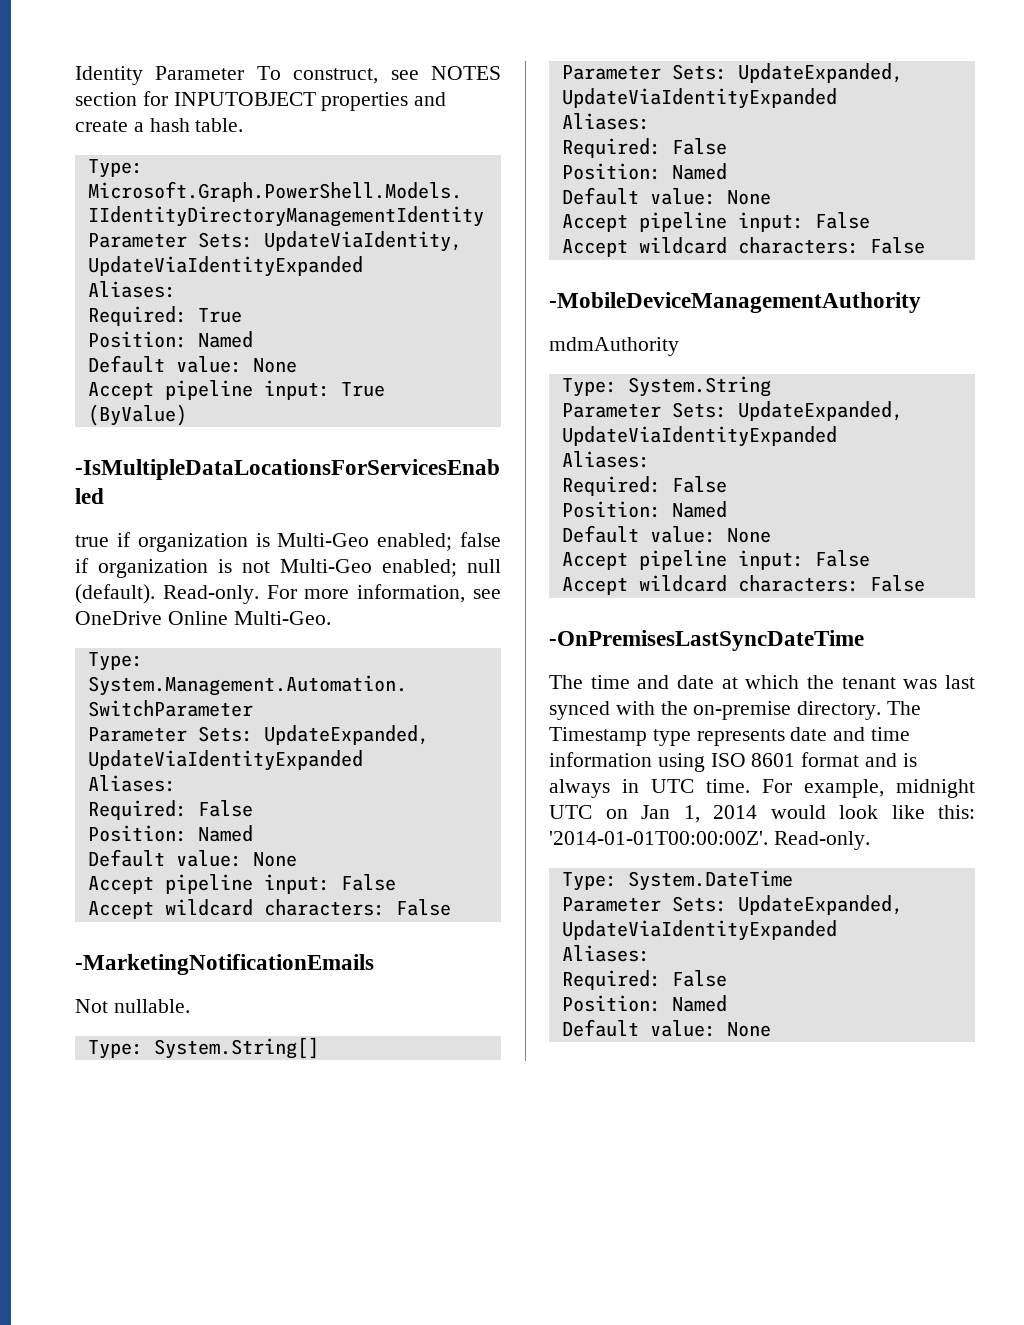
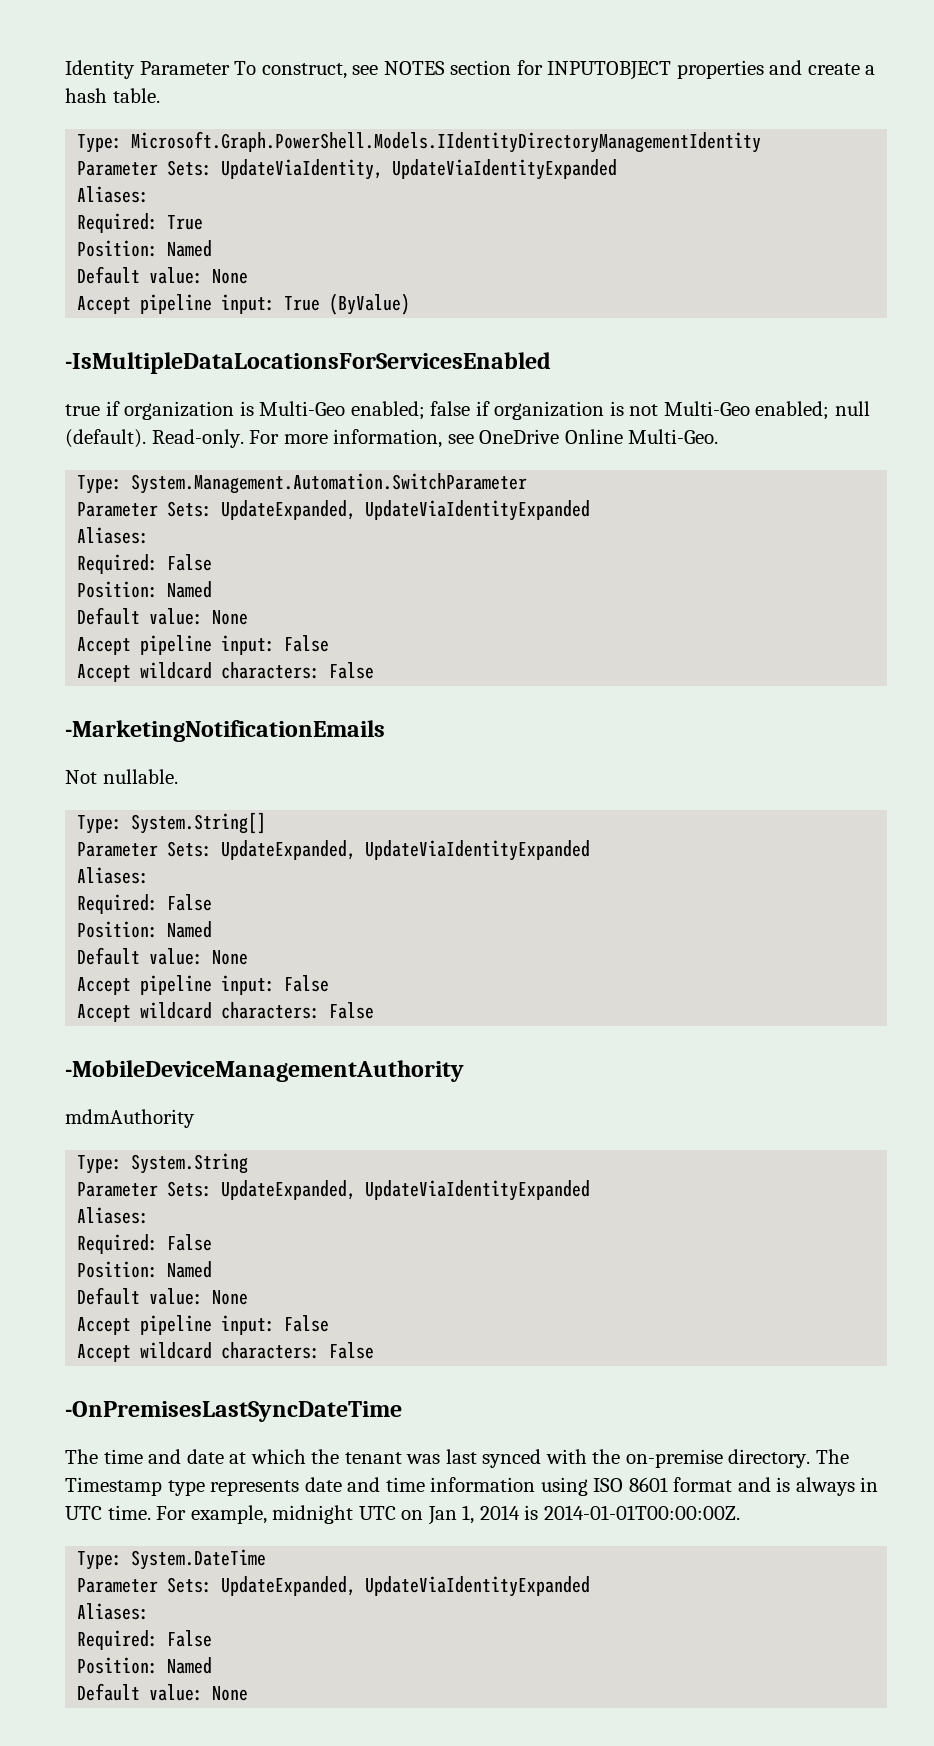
- For example, midnight UTC on Jan 1, 2014 would look like this: '2014-01-01T00:00:00Z'. Read-only.
+ For example, midnight UTC on Jan 1, 2014 is 2014-01-01T00:00:00Z.

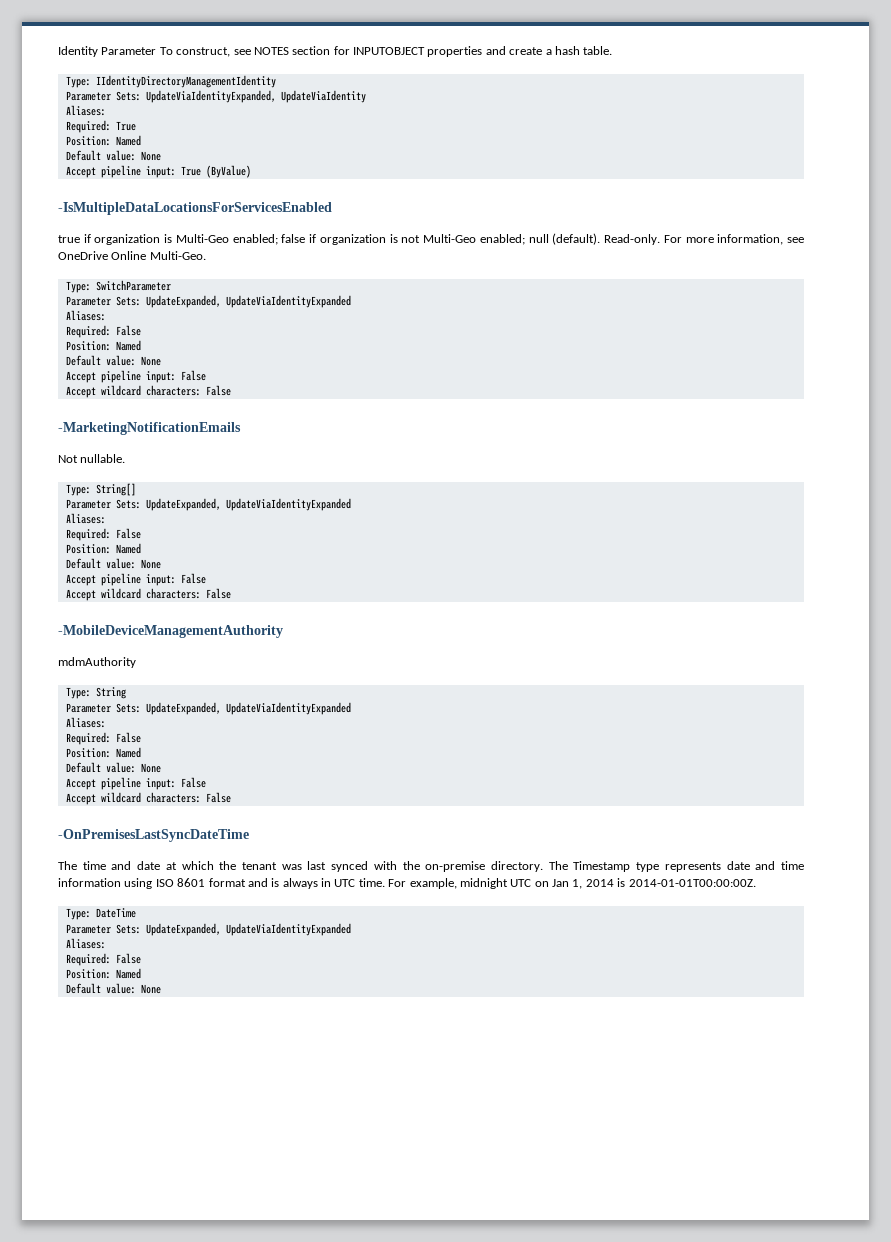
- Type: Microsoft.Graph.PowerShell.Models.IIdentityDirectoryManagementIdentity
- Parameter Sets: UpdateViaIdentity, UpdateViaIdentityExpanded
+ Type: IIdentityDirectoryManagementIdentity
+ Parameter Sets: UpdateViaIdentityExpanded, UpdateViaIdentity
- Type: System.Management.Automation.SwitchParameter
+ Type: SwitchParameter
- Type: System.String[]
+ Type: String[]
- Type: System.String
+ Type: String
- Type: System.DateTime
+ Type: DateTime

